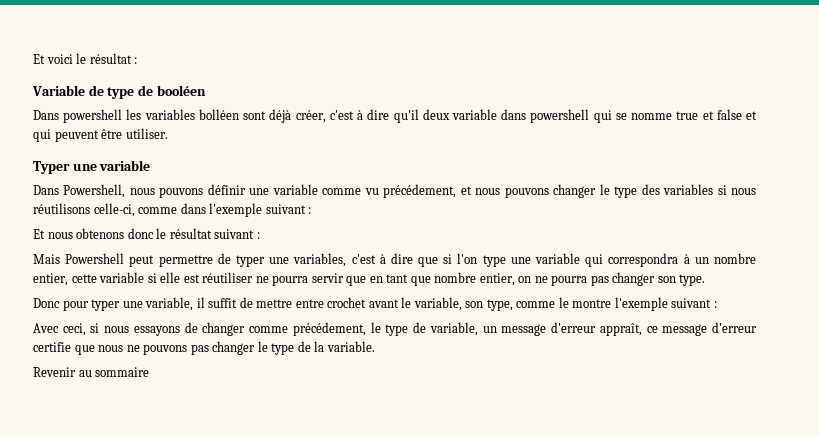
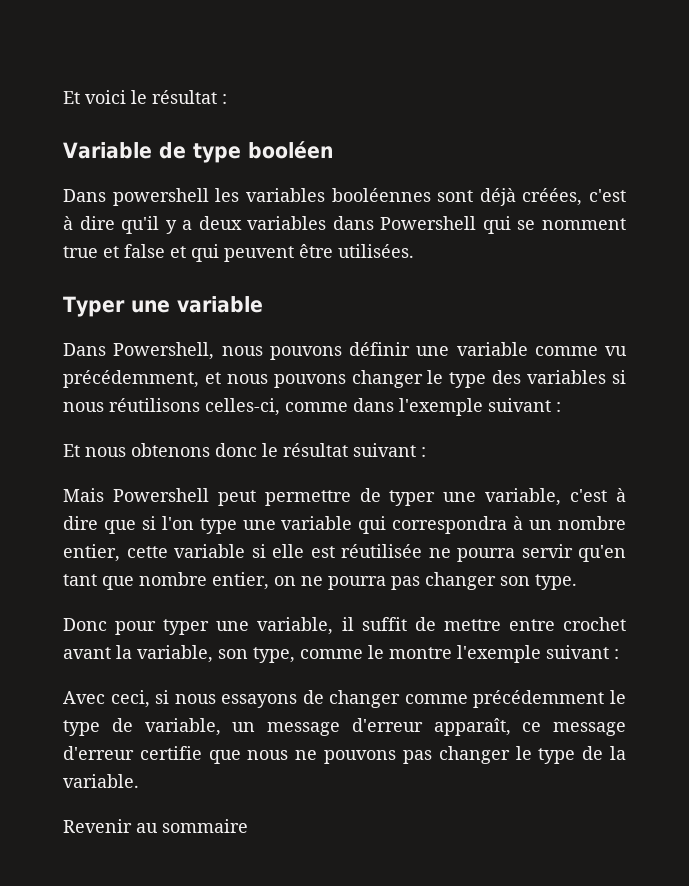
- Variable de type de booléen
+ Variable de type booléen
- Dans powershell les variables bolléen sont déjà créer, c'est à dire qu'il deux variable dans powershell qui se nomme true et false et qui peuvent être utiliser.
+ Dans powershell les variables booléennes sont déjà créées, c'est à dire qu'il y a deux variables dans Powershell qui se nomment true et false et qui peuvent être utilisées.
- Dans Powershell, nous pouvons définir une variable comme vu précédement, et nous pouvons changer le type des variables si nous réutilisons celle-ci, comme dans l'exemple suivant :
+ Dans Powershell, nous pouvons définir une variable comme vu précédemment, et nous pouvons changer le type des variables si nous réutilisons celles-ci, comme dans l'exemple suivant :
- Mais Powershell peut permettre de typer une variables, c'est à dire que si l'on type une variable qui correspondra à un nombre entier, cette variable si elle est réutiliser ne pourra servir que en tant que nombre entier, on ne pourra pas changer son type.
+ Mais Powershell peut permettre de typer une variable, c'est à dire que si l'on type une variable qui correspondra à un nombre entier, cette variable si elle est réutilisée ne pourra servir qu'en tant que nombre entier, on ne pourra pas changer son type.
- Donc pour typer une variable, il suffit de mettre entre crochet avant le variable, son type, comme le montre l'exemple suivant :
+ Donc pour typer une variable, il suffit de mettre entre crochet avant la variable, son type, comme le montre l'exemple suivant :
- Avec ceci, si nous essayons de changer comme précédement, le type de variable, un message d'erreur appraît, ce message d'erreur certifie que nous ne pouvons pas changer le type de la variable.
+ Avec ceci, si nous essayons de changer comme précédemment le type de variable, un message d'erreur apparaît, ce message d'erreur certifie que nous ne pouvons pas changer le type de la variable.

